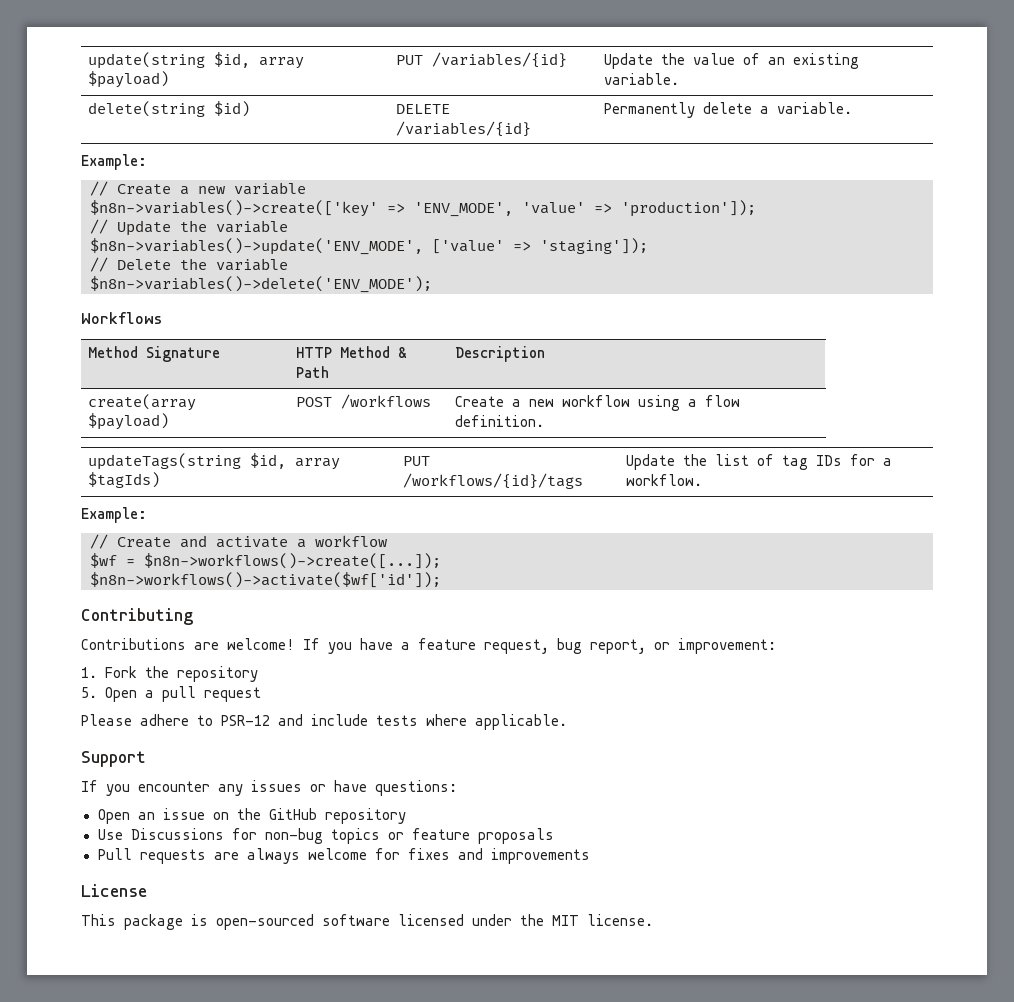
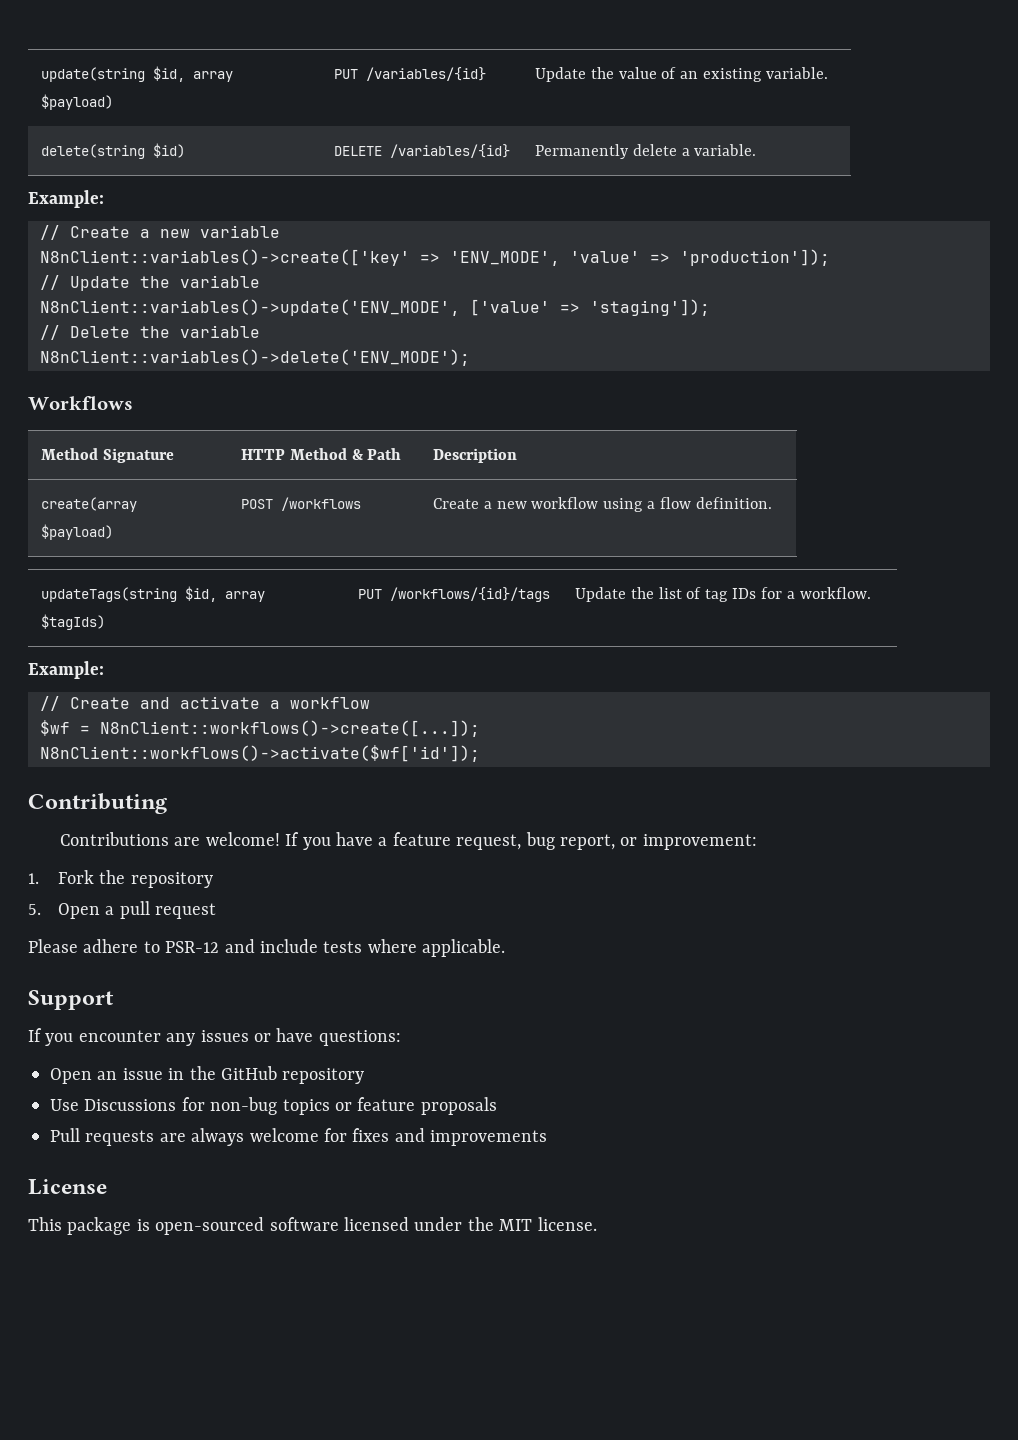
- $n8n->variables()->create(['key' => 'ENV_MODE', 'value' => 'production']);
+ N8nClient::variables()->create(['key' => 'ENV_MODE', 'value' => 'production']);
- $n8n->variables()->update('ENV_MODE', ['value' => 'staging']);
+ N8nClient::variables()->update('ENV_MODE', ['value' => 'staging']);
- $n8n->variables()->delete('ENV_MODE');
+ N8nClient::variables()->delete('ENV_MODE');
- $wf = $n8n->workflows()->create([...]);
- $n8n->workflows()->activate($wf['id']);
+ $wf = N8nClient::workflows()->create([...]);
+ N8nClient::workflows()->activate($wf['id']);
- Open an issue on the GitHub repository
+ Open an issue in the GitHub repository

